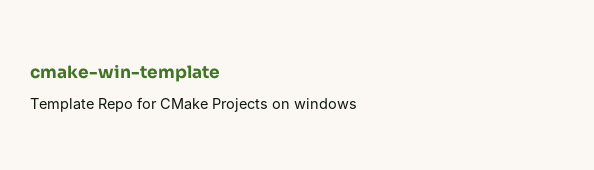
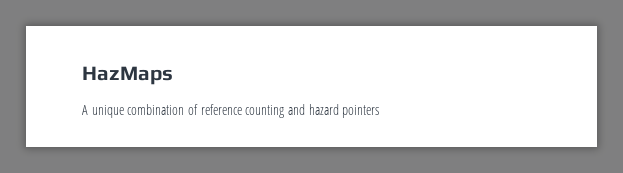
- cmake-win-template
- Template Repo for CMake Projects on windows
+ HazMaps
+ A unique combination of reference counting and hazard pointers

